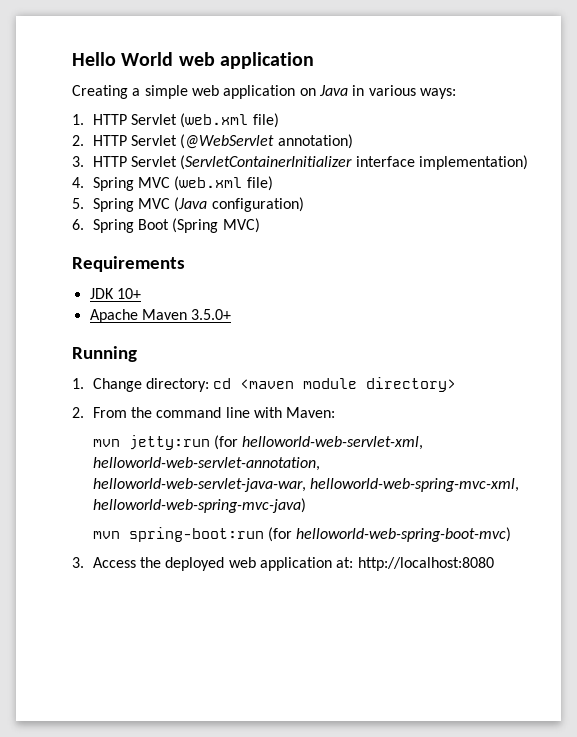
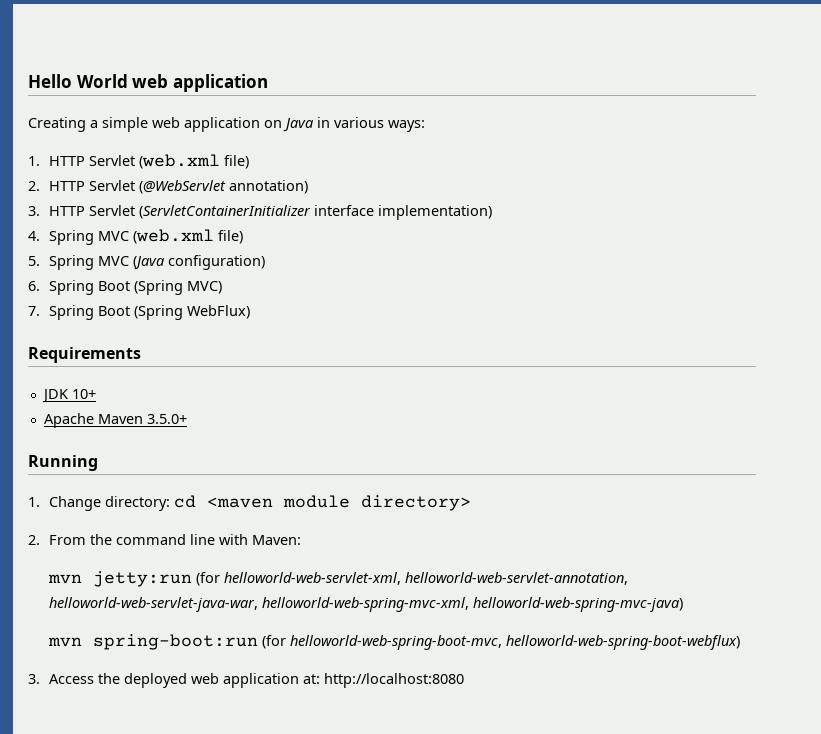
+ 7. Spring Boot (Spring WebFlux)
- mvn spring-boot:run (for helloworld-web-spring-boot-mvc)
+ mvn spring-boot:run (for helloworld-web-spring-boot-mvc, helloworld-web-spring-boot-webflux)

